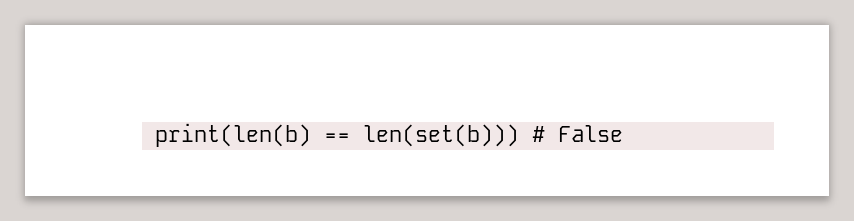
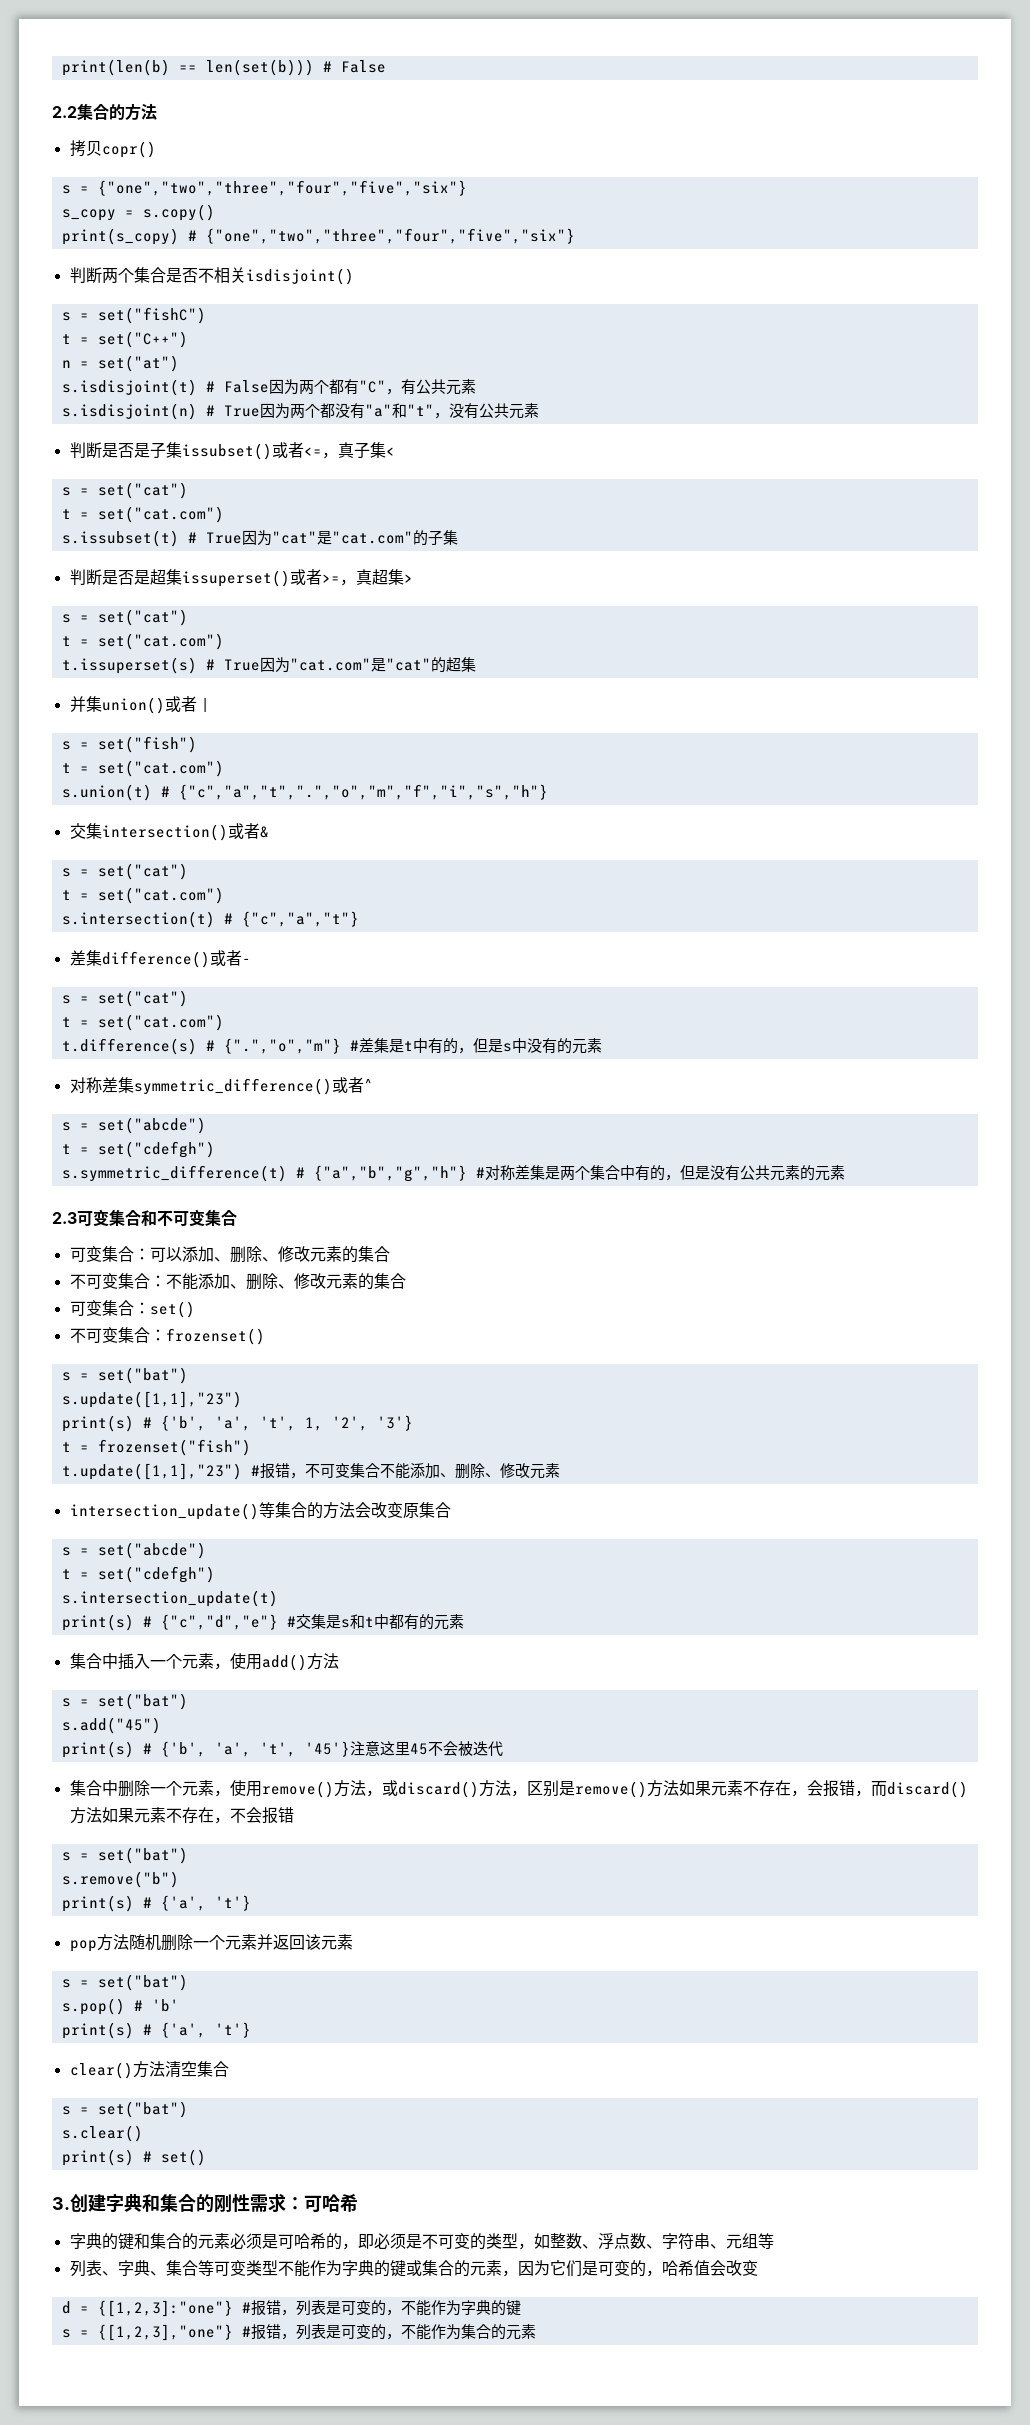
+ 2.2集合的方法
+ 拷贝copr()
+ s = {"one","two","three","four","five","six"}
+ s_copy = s.copy()
+ print(s_copy) # {"one","two","three","four","five","six"}
+ 判断两个集合是否不相关isdisjoint()
+ s = set("fishC")
+ t = set("C++")
+ n = set("at")
+ s.isdisjoint(t) # False因为两个都有"C"，有公共元素
+ s.isdisjoint(n) # True因为两个都没有"a"和"t"，没有公共元素
+ 判断是否是子集issubset()或者<=，真子集<
+ s = set("cat")
+ t = set("cat.com")
+ s.issubset(t) # True因为"cat"是"cat.com"的子集
+ 判断是否是超集issuperset()或者>=，真超集>
+ s = set("cat")
+ t = set("cat.com")
+ t.issuperset(s) # True因为"cat.com"是"cat"的超集
+ 并集union()或者 |
+ s = set("fish")
+ t = set("cat.com")
+ s.union(t) # {"c","a","t",".","o","m","f","i","s","h"}
+ 交集intersection()或者&
+ s = set("cat")
+ t = set("cat.com")
+ s.intersection(t) # {"c","a","t"}
+ 差集difference()或者-
+ s = set("cat")
+ t = set("cat.com")
+ t.difference(s) # {".","o","m"} #差集是t中有的，但是s中没有的元素
+ 对称差集symmetric_difference()或者^
+ s = set("abcde")
+ t = set("cdefgh")
+ s.symmetric_difference(t) # {"a","b","g","h"} #对称差集是两个集合中有的，但是没有公共元素的元素
+ 2.3可变集合和不可变集合
+ 可变集合：可以添加、删除、修改元素的集合
+ 不可变集合：不能添加、删除、修改元素的集合
+ 可变集合：set()
+ 不可变集合：frozenset()
+ s = set("bat")
+ s.update([1,1],"23")
+ print(s) # {'b', 'a', 't', 1, '2', '3'}
+ t = frozenset("fish")
+ t.update([1,1],"23") #报错，不可变集合不能添加、删除、修改元素
+ intersection_update()等集合的方法会改变原集合
+ s = set("abcde")
+ t = set("cdefgh")
+ s.intersection_update(t)
+ print(s) # {"c","d","e"} #交集是s和t中都有的元素
+ 集合中插入一个元素，使用add()方法
+ s = set("bat")
+ s.add("45")
+ print(s) # {'b', 'a', 't', '45'}注意这里45不会被迭代
+ 集合中删除一个元素，使用remove()方法，或discard()方法，区别是remove()方法如果元素不存在，会报错，而discard()方法如果元素不存在，不会报错
+ s = set("bat")
+ s.remove("b")
+ print(s) # {'a', 't'}
+ pop方法随机删除一个元素并返回该元素
+ s = set("bat")
+ s.pop() # 'b'
+ print(s) # {'a', 't'}
+ clear()方法清空集合
+ s = set("bat")
+ s.clear()
+ print(s) # set()
+ 3.创建字典和集合的刚性需求：可哈希
+ 字典的键和集合的元素必须是可哈希的，即必须是不可变的类型，如整数、浮点数、字符串、元组等
+ 列表、字典、集合等可变类型不能作为字典的键或集合的元素，因为它们是可变的，哈希值会改变
+ d = {[1,2,3]:"one"} #报错，列表是可变的，不能作为字典的键
+ s = {[1,2,3],"one"} #报错，列表是可变的，不能作为集合的元素

